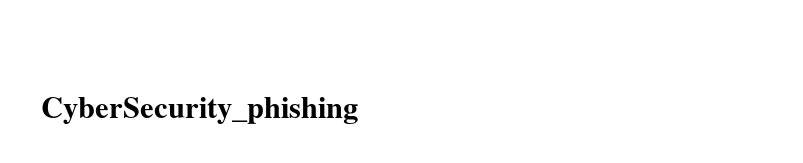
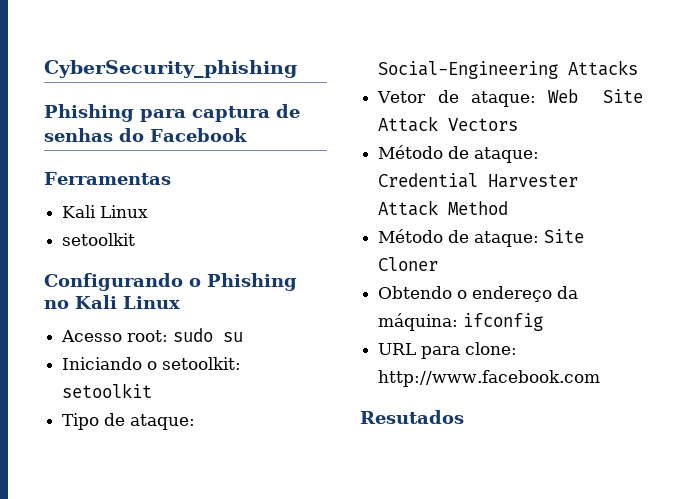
+ Phishing para captura de senhas do Facebook
+ Ferramentas
+ Kali Linux
+ setoolkit
+ Configurando o Phishing no Kali Linux
+ Acesso root: sudo su
+ Iniciando o setoolkit: setoolkit
+ Tipo de ataque: Social-Engineering Attacks
+ Vetor de ataque: Web Site Attack Vectors
+ Método de ataque: Credential Harvester Attack Method
+ Método de ataque: Site Cloner
+ Obtendo o endereço da máquina: ifconfig
+ URL para clone: http://www.facebook.com
+ Resutados

